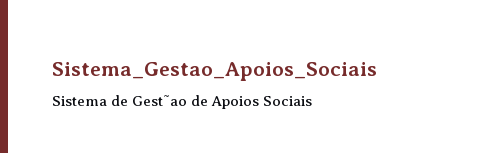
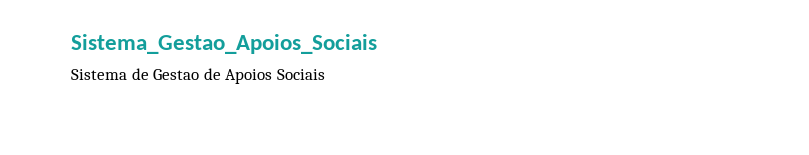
- Sistema de Gest˜ao de Apoios Sociais
+ Sistema de Gestao de Apoios Sociais

